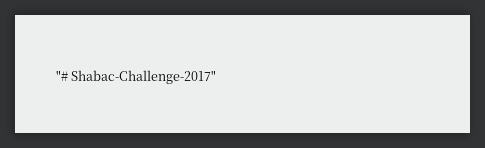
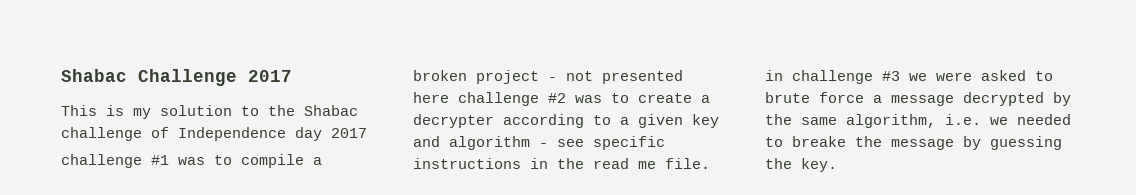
- "# Shabac-Challenge-2017"
+ Shabac Challenge 2017
+ This is my solution to the Shabac challenge of Independence day 2017
+ challenge #1 was to compile a broken project - not presented here challenge #2 was to create a decrypter according to a given key and algorithm - see specific instructions in the read me file. in challenge #3 we were asked to brute force a message decrypted by the same algorithm, i.e. we needed to breake the message by guessing the key.

